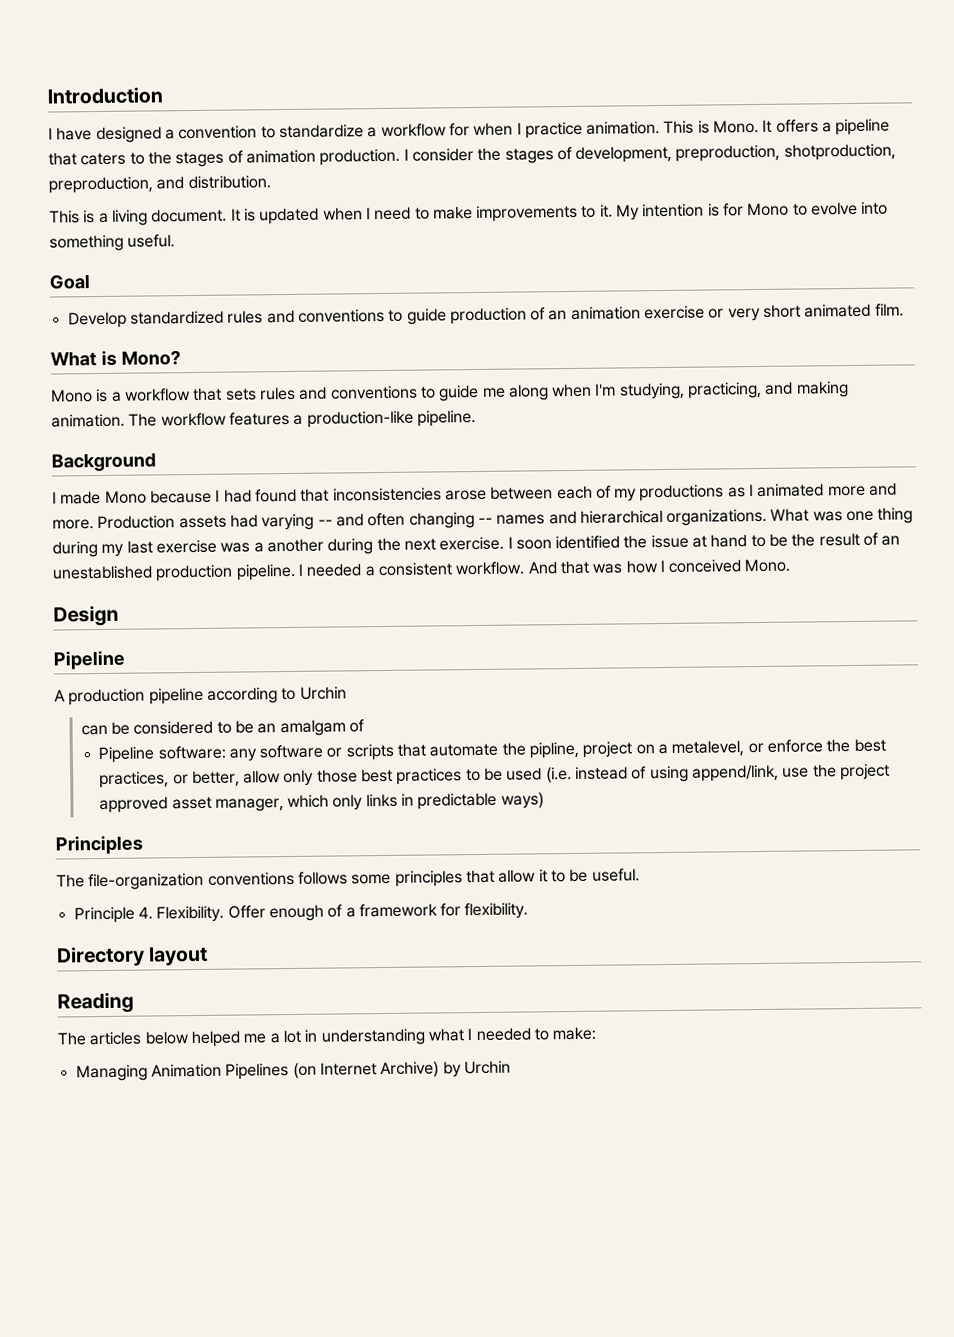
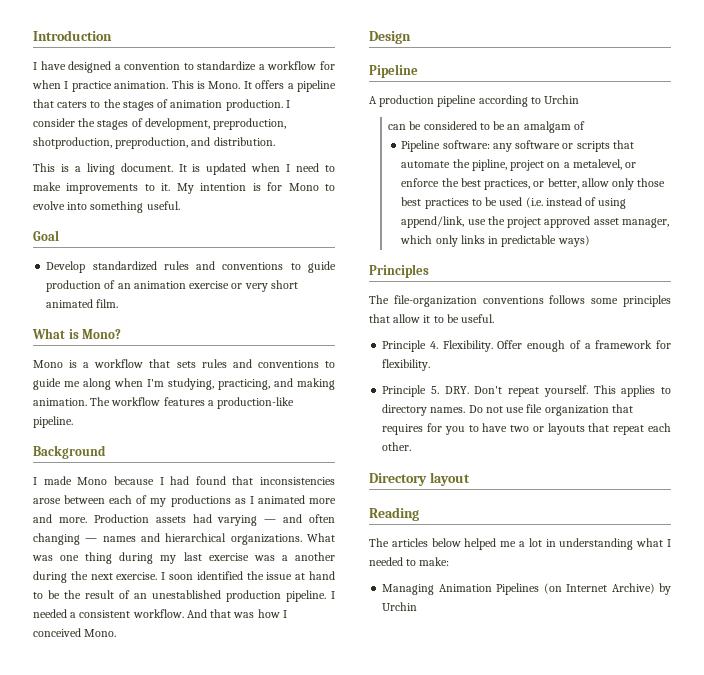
- Production assets had varying -- and often changing -- names and hierarchical organizations.
+ Production assets had varying — and often changing — names and hierarchical organizations.
+ Principle 5. DRY. Don't repeat yourself. This applies to directory names. Do not use file organization that requires for you to have two or layouts that repeat each other.

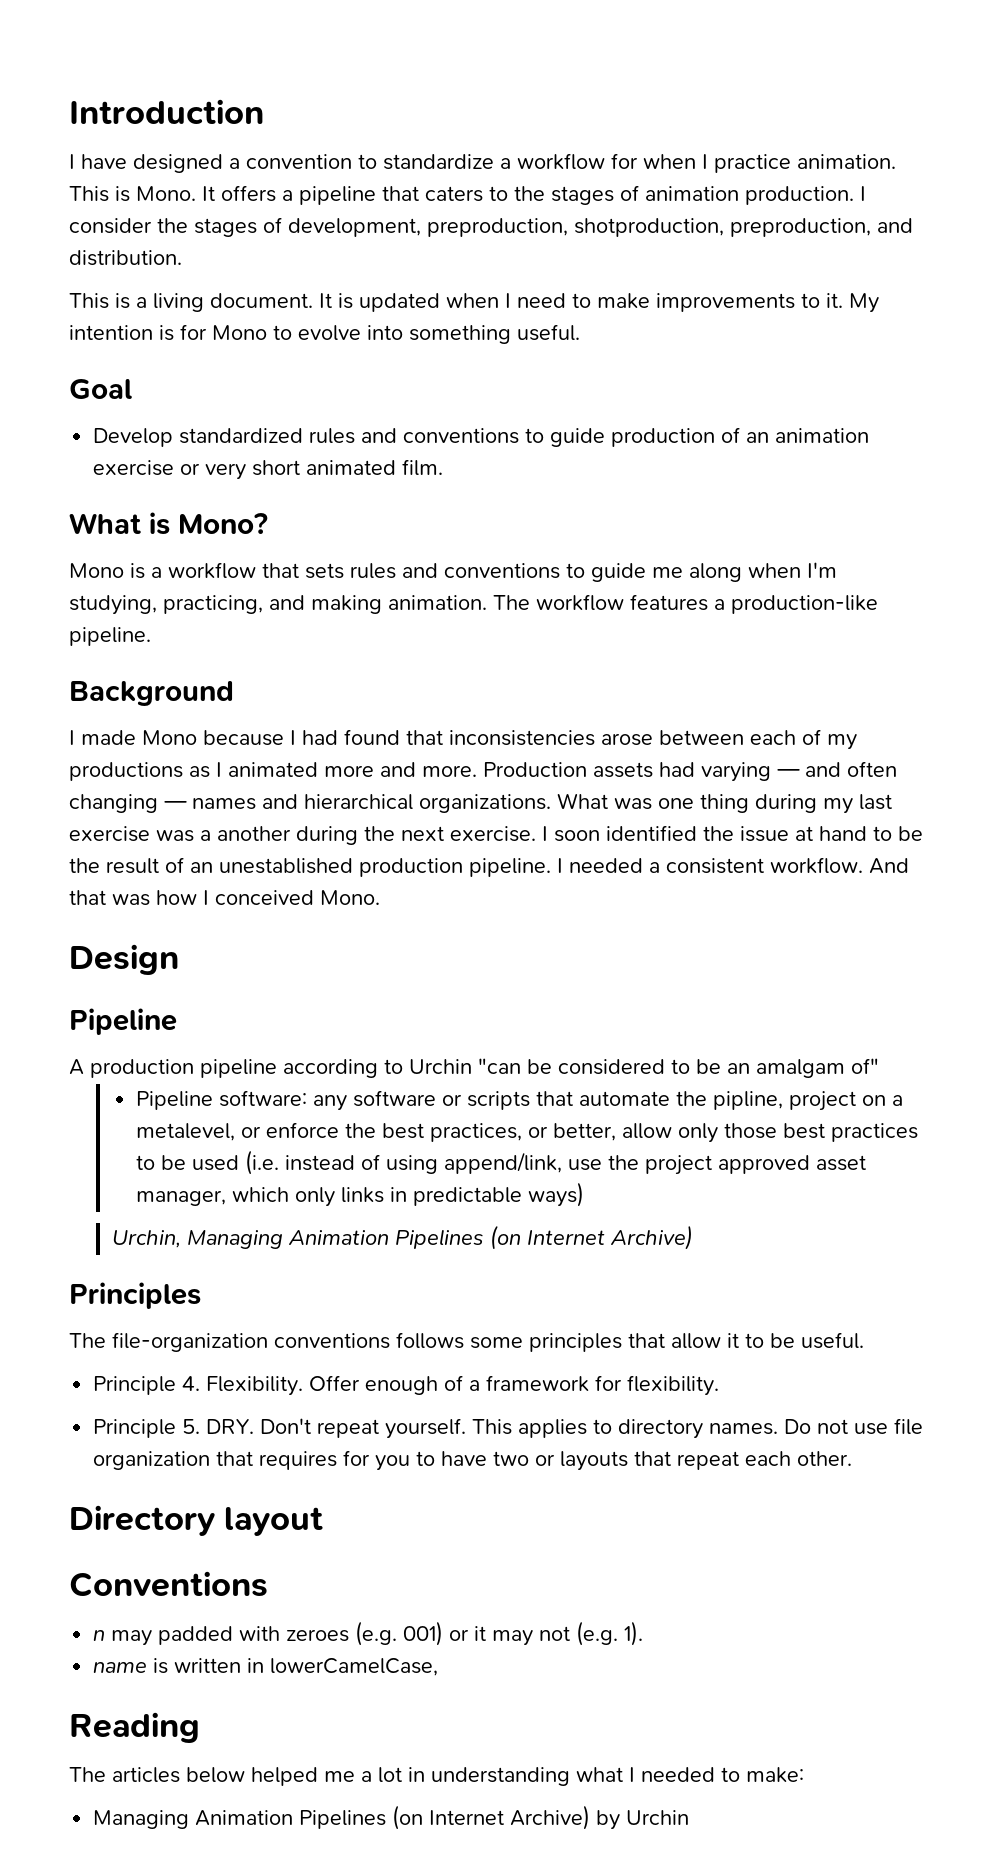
- A production pipeline according to Urchin
- can be considered to be an amalgam of
+ A production pipeline according to Urchin "can be considered to be an amalgam of"
+ Urchin, Managing Animation Pipelines (on Internet Archive)
+ Conventions
+ n may padded with zeroes (e.g. 001) or it may not (e.g. 1).
+ name is written in lowerCamelCase,

